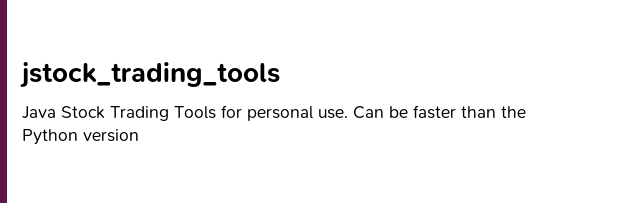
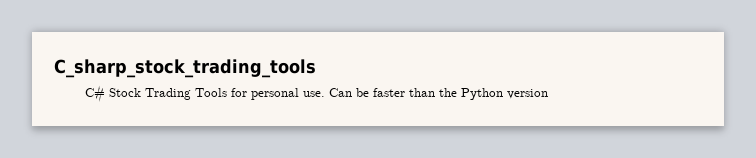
- jstock_trading_tools
- Java Stock Trading Tools for personal use.
+ C_sharp_stock_trading_tools
+ C# Stock Trading Tools for personal use.

